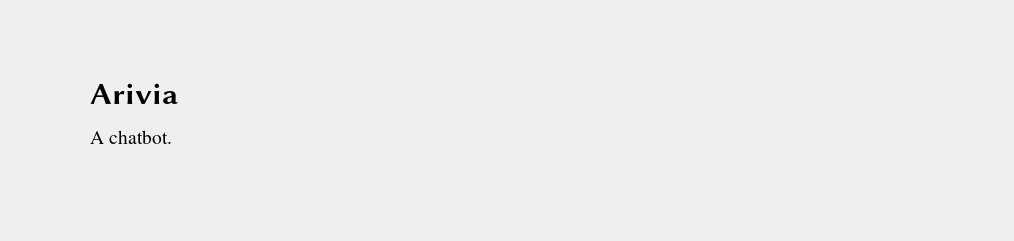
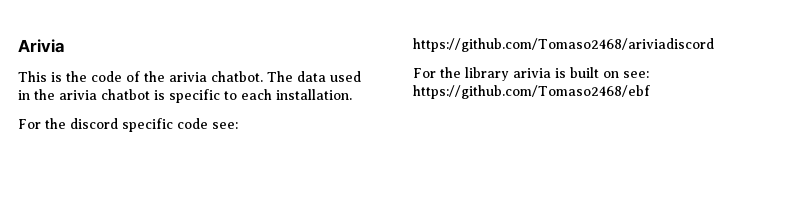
- A chatbot.
+ This is the code of the arivia chatbot. The data used in the arivia chatbot is specific to each installation.
+ For the discord specific code see: https://github.com/Tomaso2468/ariviadiscord
+ For the library arivia is built on see: https://github.com/Tomaso2468/ebf

